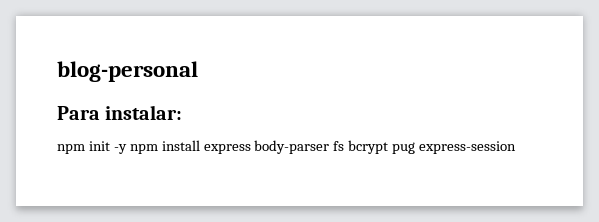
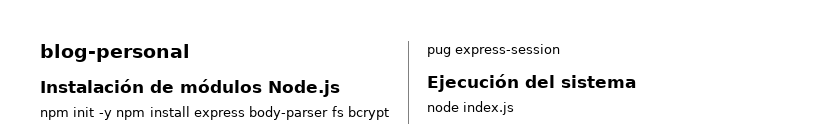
- Para instalar:
+ Instalación de módulos Node.js
+ Ejecución del sistema
+ node index.js

